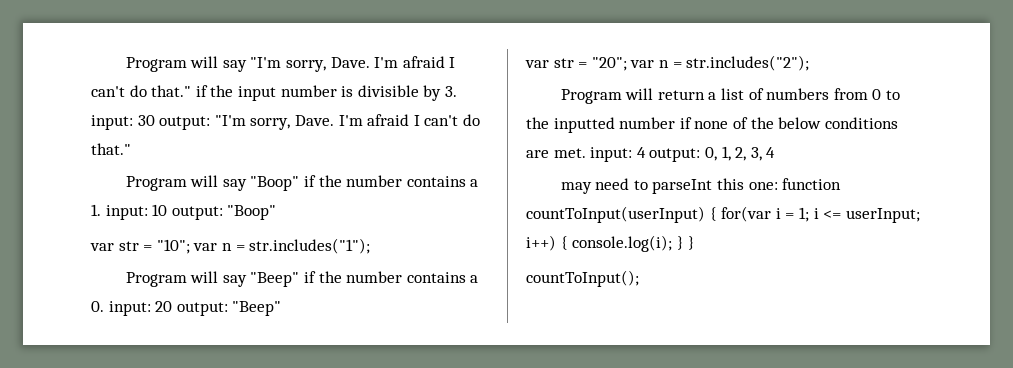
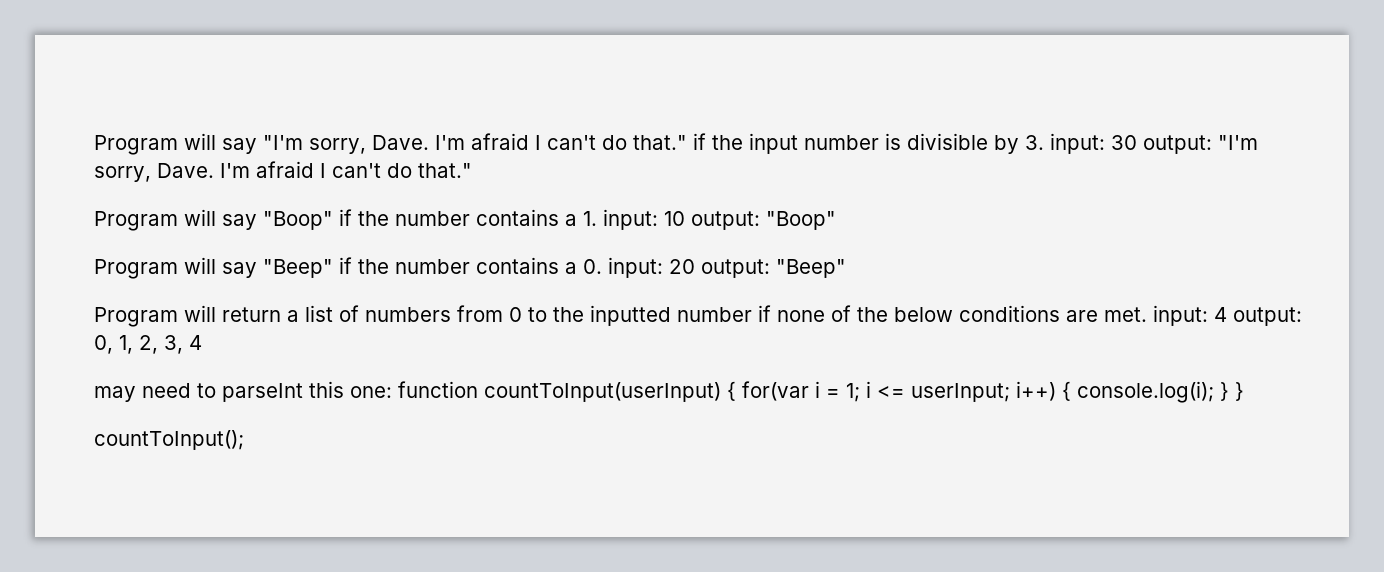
- var str = "10"; var n = str.includes("1");
- var str = "20"; var n = str.includes("2");

